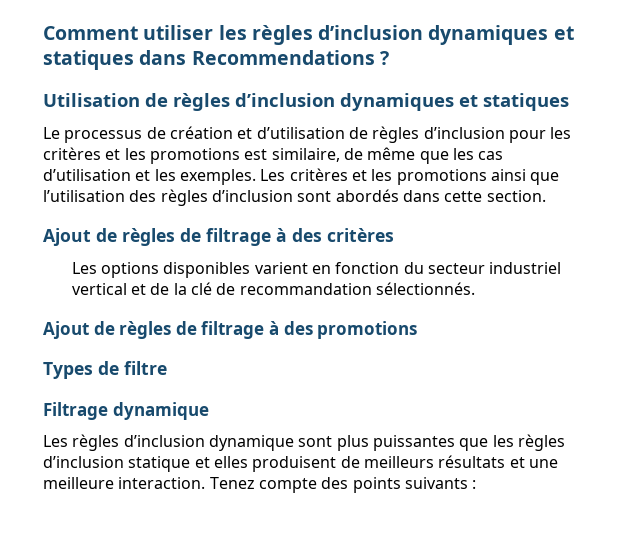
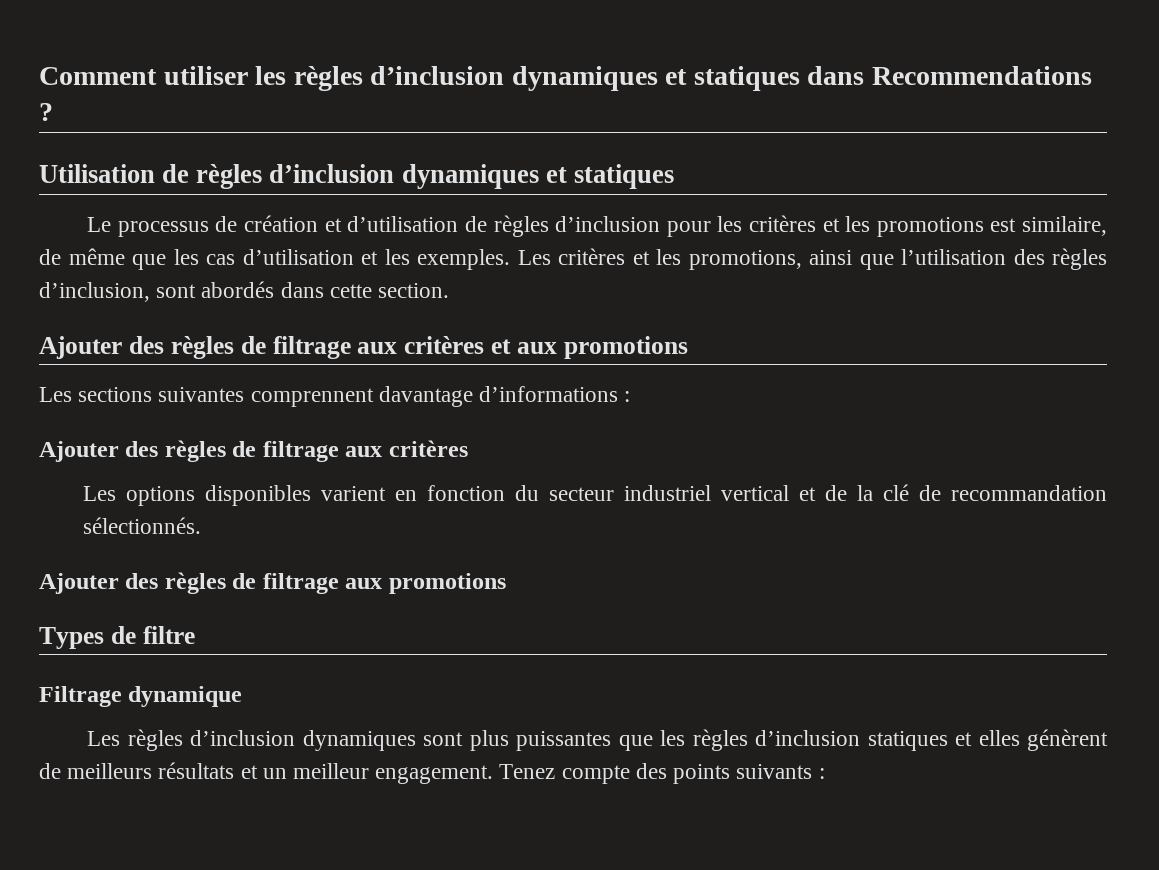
- Les critères et les promotions ainsi que l’utilisation des règles d’inclusion sont abordés dans cette section.
+ Les critères et les promotions, ainsi que l’utilisation des règles d’inclusion, sont abordés dans cette section.
- Ajout de règles de filtrage à des critères
+ Ajouter des règles de filtrage aux critères et aux promotions
+ Les sections suivantes comprennent davantage d’informations :
+ Ajouter des règles de filtrage aux critères
- Ajout de règles de filtrage à des promotions
+ Ajouter des règles de filtrage aux promotions
- Les règles d’inclusion dynamique sont plus puissantes que les règles d’inclusion statique et elles produisent de meilleurs résultats et une meilleure interaction.
+ Les règles d’inclusion dynamiques sont plus puissantes que les règles d’inclusion statiques et elles génèrent de meilleurs résultats et un meilleur engagement.

